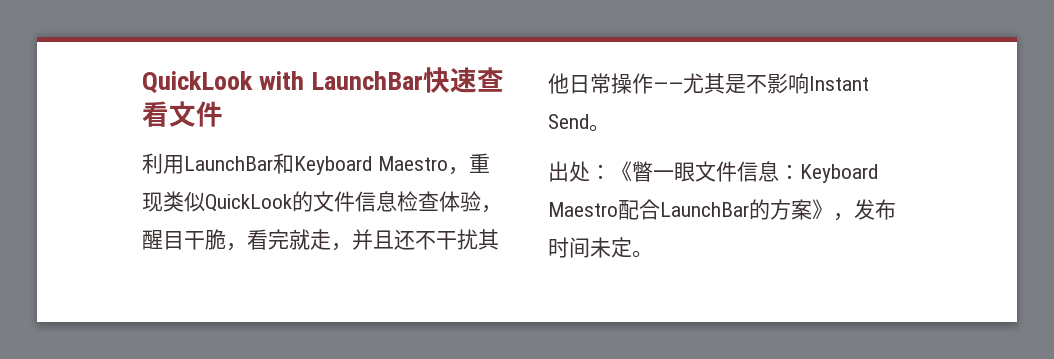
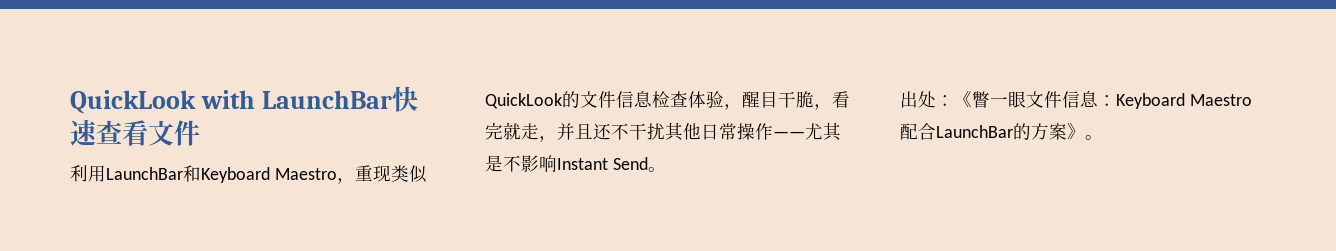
- 出处：《瞥一眼文件信息：Keyboard Maestro配合LaunchBar的方案》，发布时间未定。
+ 出处：《瞥一眼文件信息：Keyboard Maestro配合LaunchBar的方案》。

